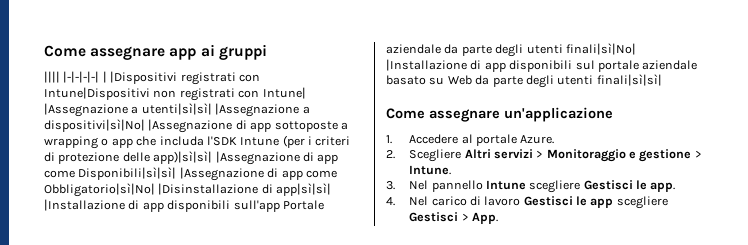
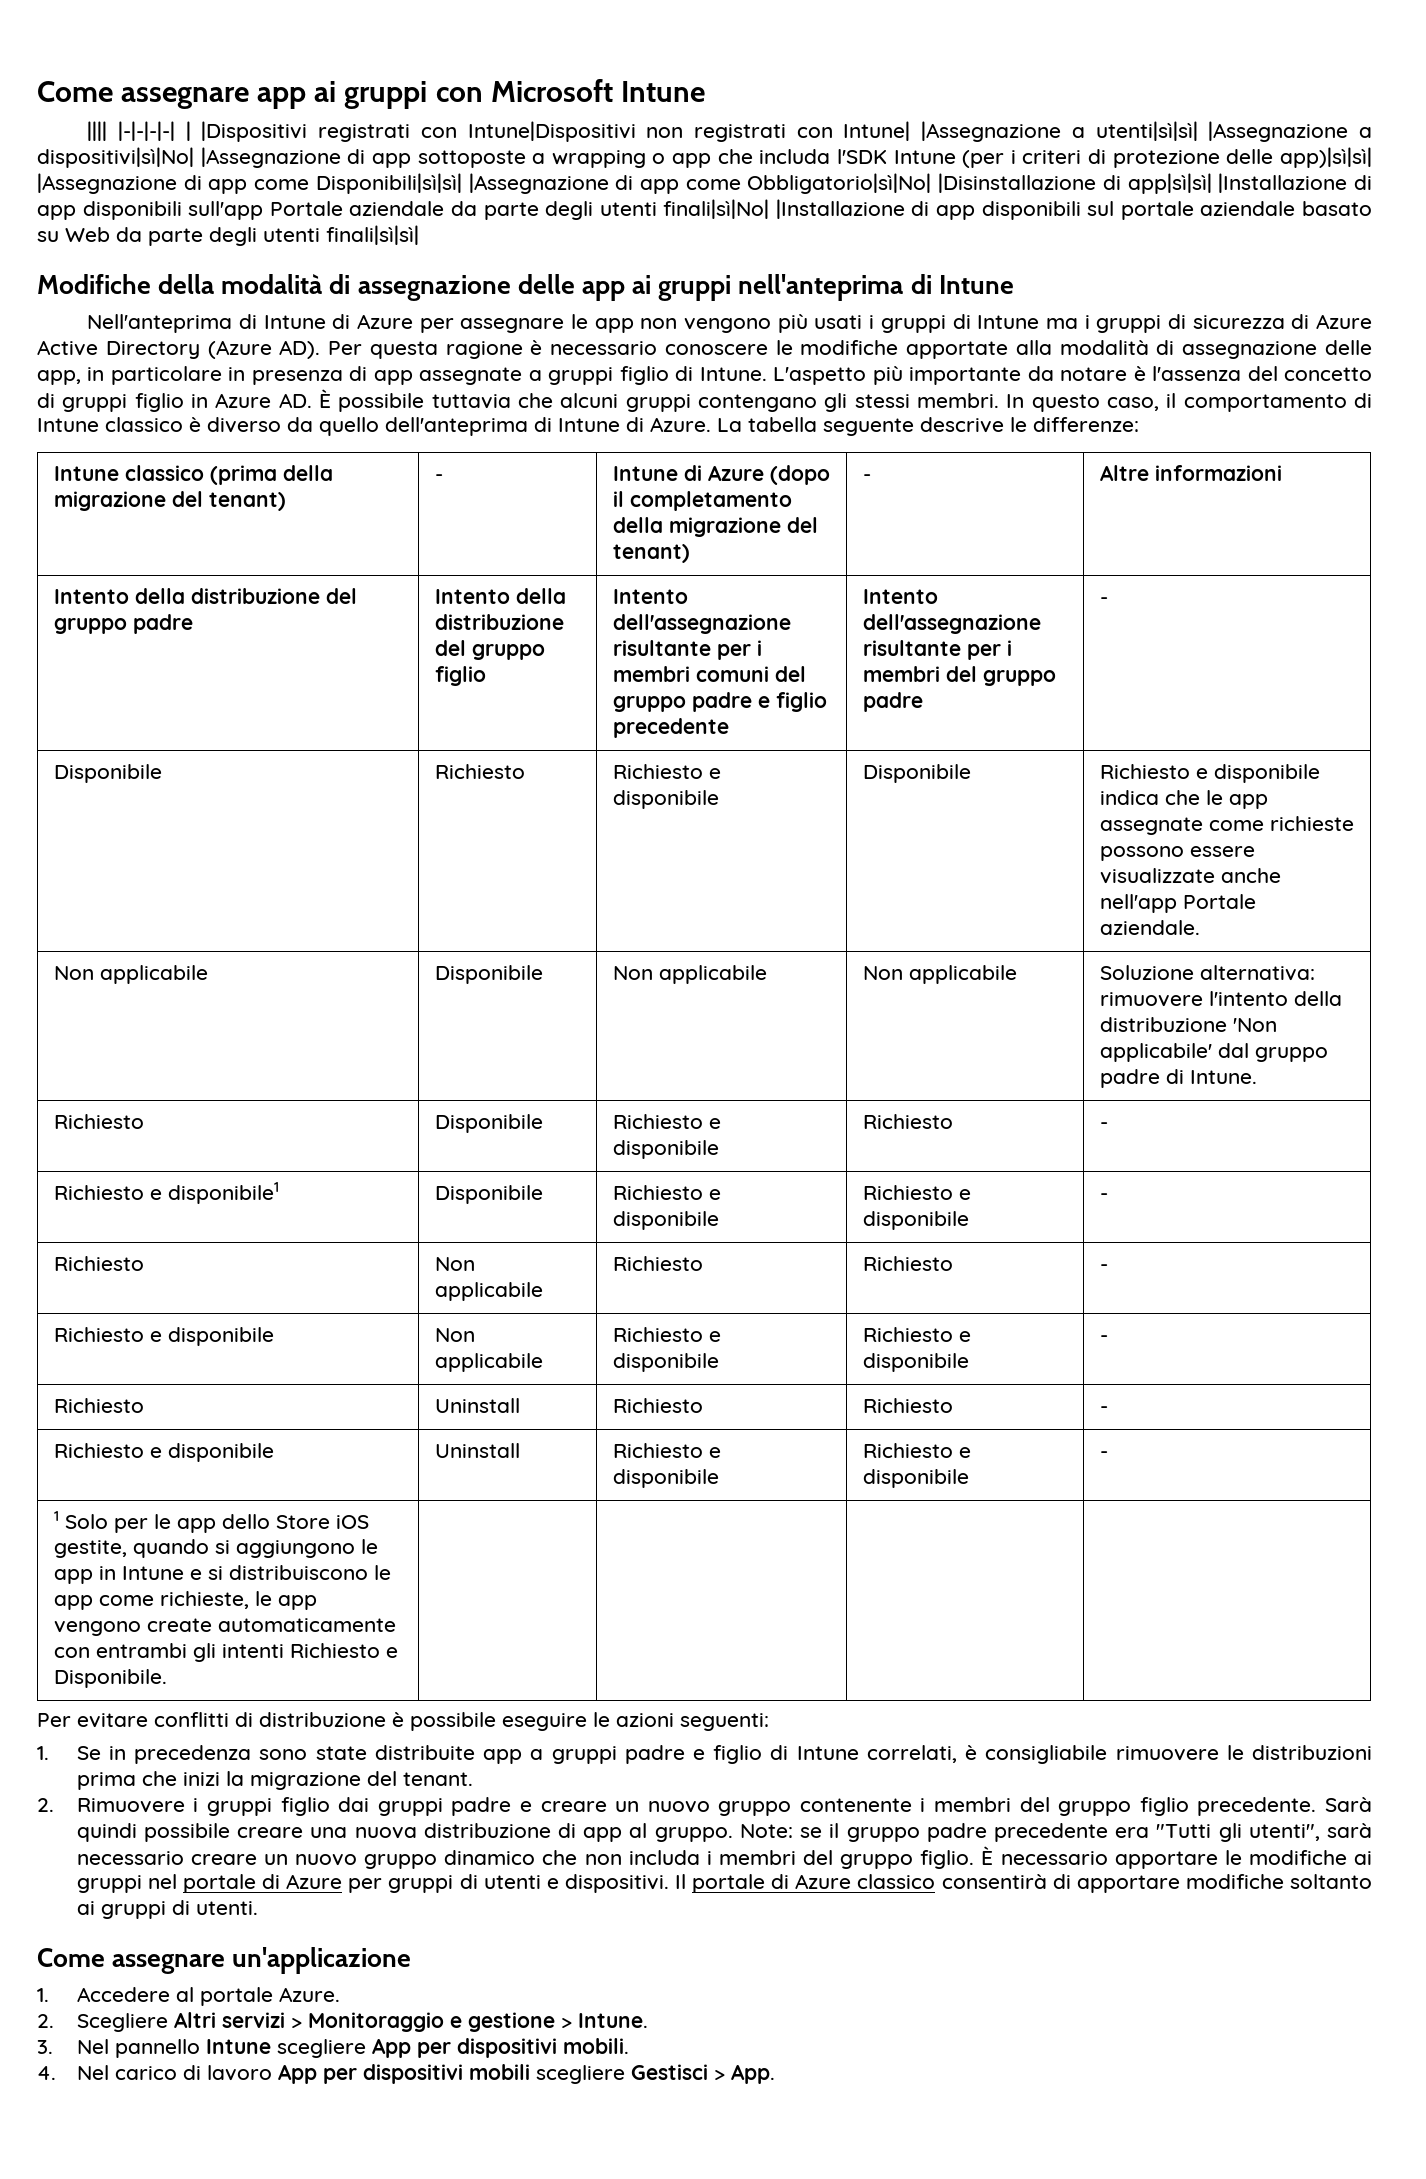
- Come assegnare app ai gruppi
+ Come assegnare app ai gruppi con Microsoft Intune
+ Modifiche della modalità di assegnazione delle app ai gruppi nell'anteprima di Intune
+ Nell'anteprima di Intune di Azure per assegnare le app non vengono più usati i gruppi di Intune ma i gruppi di sicurezza di Azure Active Directory (Azure AD). Per questa ragione è necessario conoscere le modifiche apportate alla modalità di assegnazione delle app, in particolare in presenza di app assegnate a gruppi figlio di Intune. L'aspetto più importante da notare è l'assenza del concetto di gruppi figlio in Azure AD. È possibile tuttavia che alcuni gruppi contengano gli stessi membri. In questo caso, il comportamento di Intune classico è diverso da quello dell'anteprima di Intune di Azure. La tabella seguente descrive le differenze:
+ Intune classico (prima della migrazione del tenant) | - | Intune di Azure (dopo il completamento della migrazione del tenant) | - | Altre informazioni
+ Intento della distribuzione del gruppo padre | Intento della distribuzione del gruppo figlio | Intento dell'assegnazione risultante per i membri comuni del gruppo padre e figlio precedente | Intento dell'assegnazione risultante per i membri del gruppo padre | -
+ Disponibile | Richiesto | Richiesto e disponibile | Disponibile | Richiesto e disponibile indica che le app assegnate come richieste possono essere visualizzate anche nell'app Portale aziendale.
+ Non applicabile | Disponibile | Non applicabile | Non applicabile | Soluzione alternativa: rimuovere l'intento della distribuzione 'Non applicabile' dal gruppo padre di Intune.
+ Richiesto | Disponibile | Richiesto e disponibile | Richiesto | -
+ Richiesto e disponibile1 | Disponibile | Richiesto e disponibile | Richiesto e disponibile | -
+ Richiesto | Non applicabile | Richiesto | Richiesto | -
+ Richiesto e disponibile | Non applicabile | Richiesto e disponibile | Richiesto e disponibile | -
+ Richiesto | Uninstall | Richiesto | Richiesto | -
+ Richiesto e disponibile | Uninstall | Richiesto e disponibile | Richiesto e disponibile | -
+ 1 Solo per le app dello Store iOS gestite, quando si aggiungono le app in Intune e si distribuiscono le app come richieste, le app vengono create automaticamente con entrambi gli intenti Richiesto e Disponibile. | | | |
+ Per evitare conflitti di distribuzione è possibile eseguire le azioni seguenti:
+ 1. Se in precedenza sono state distribuite app a gruppi padre e figlio di Intune correlati, è consigliabile rimuovere le distribuzioni prima che inizi la migrazione del tenant.
+ 2. Rimuovere i gruppi figlio dai gruppi padre e creare un nuovo gruppo contenente i membri del gruppo figlio precedente. Sarà quindi possibile creare una nuova distribuzione di app al gruppo. Note: se il gruppo padre precedente era "Tutti gli utenti", sarà necessario creare un nuovo gruppo dinamico che non includa i membri del gruppo figlio. È necessario apportare le modifiche ai gruppi nel portale di Azure per gruppi di utenti e dispositivi. Il portale di Azure classico consentirà di apportare modifiche soltanto ai gruppi di utenti.
- 3. Nel pannello Intune scegliere Gestisci le app.
+ 3. Nel pannello Intune scegliere App per dispositivi mobili.
- 4. Nel carico di lavoro Gestisci le app scegliere Gestisci > App.
+ 4. Nel carico di lavoro App per dispositivi mobili scegliere Gestisci > App.

